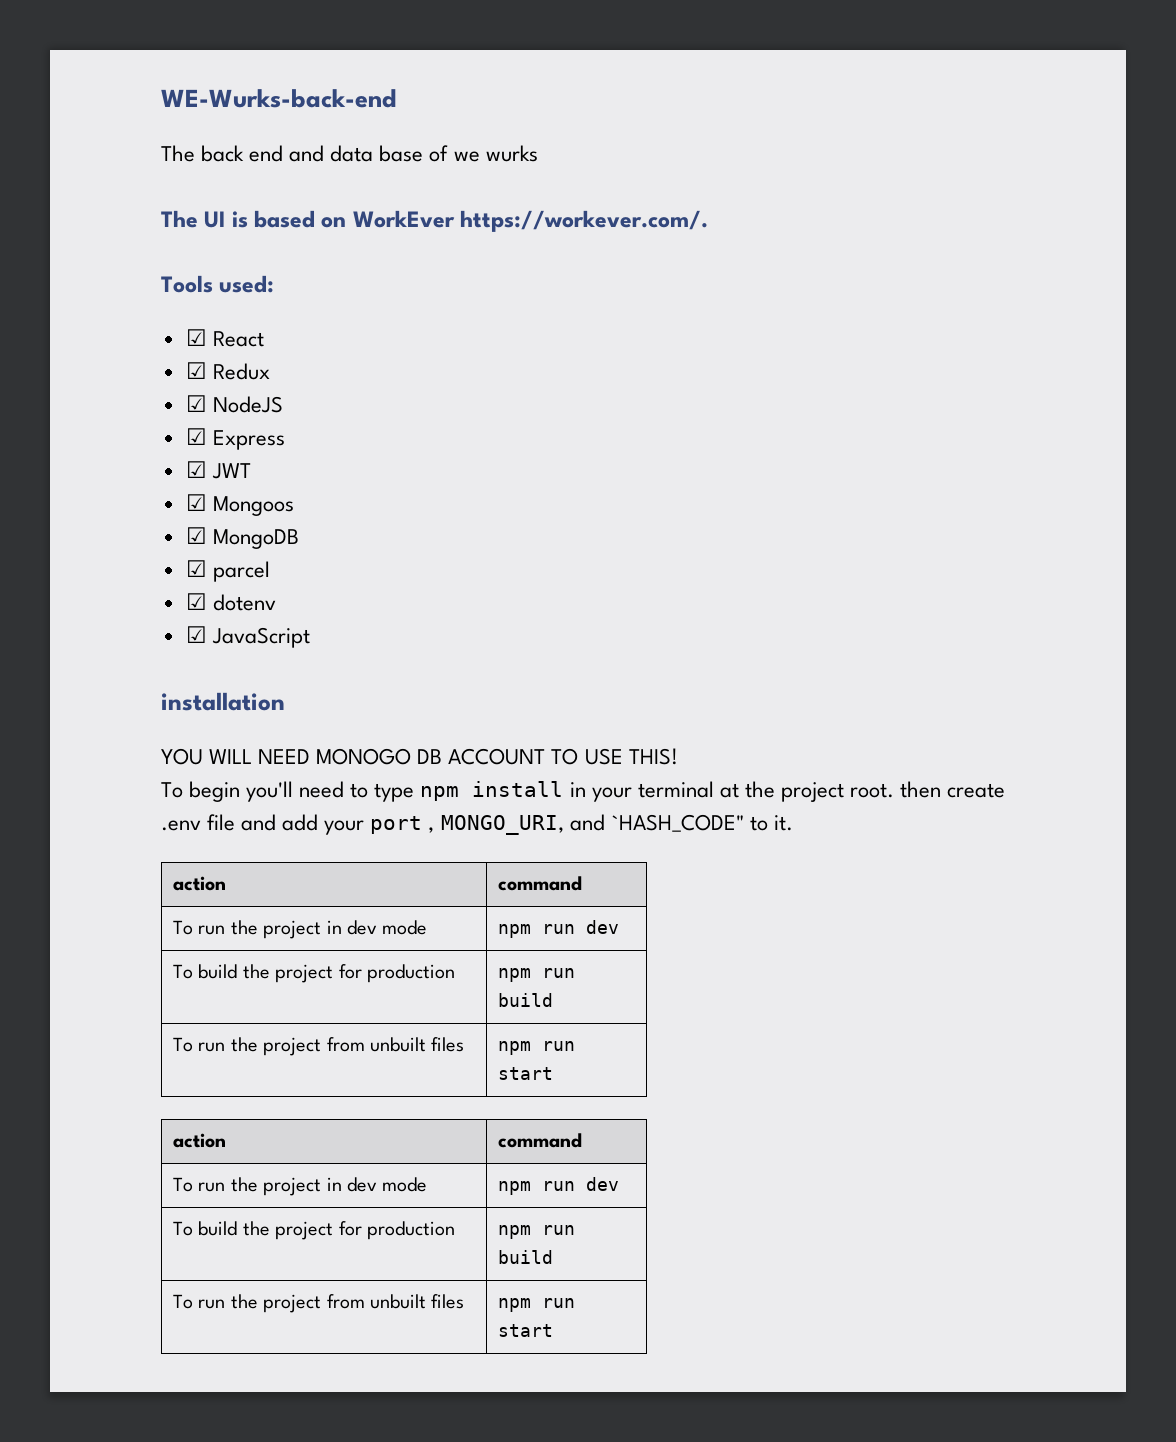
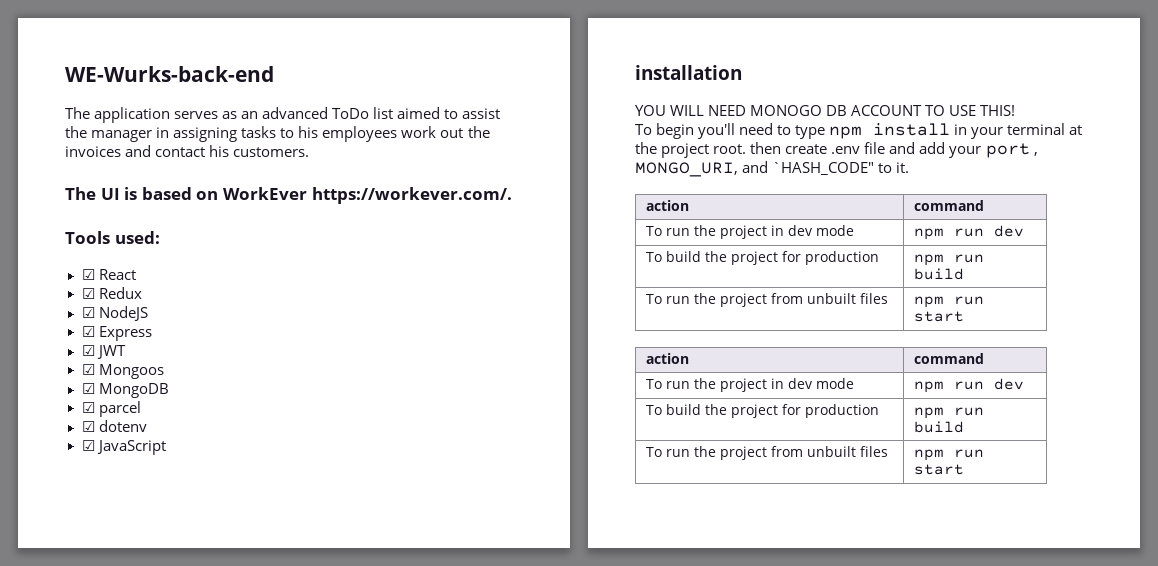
- The back end and data base of we wurks
+ The application serves as an advanced ToDo list aimed to assist the manager in assigning tasks to his employees work out the invoices and contact his customers.

